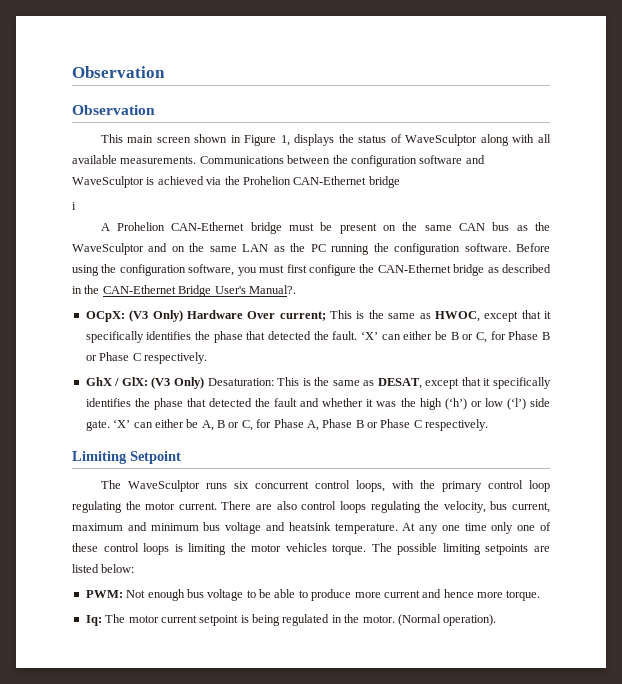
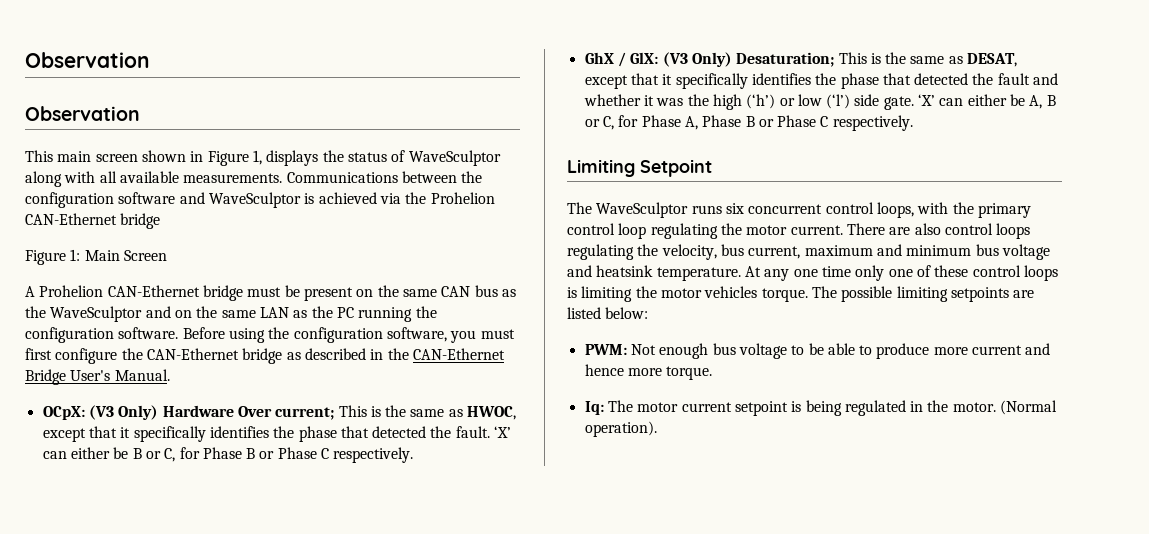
- i
+ Figure 1: Main Screen
- Before using the configuration software, you must first configure the CAN-Ethernet bridge as described in the CAN-Ethernet Bridge User's Manual?.
+ Before using the configuration software, you must first configure the CAN-Ethernet bridge as described in the CAN-Ethernet Bridge User's Manual.
- GhX / GlX: (V3 Only) Desaturation: This is the same as DESAT, except that it specifically identifies the phase that detected the fault and whether it was the high (‘h’) or low (‘l’) side gate.
+ GhX / GlX: (V3 Only) Desaturation; This is the same as DESAT, except that it specifically identifies the phase that detected the fault and whether it was the high (‘h’) or low (‘l’) side gate.

